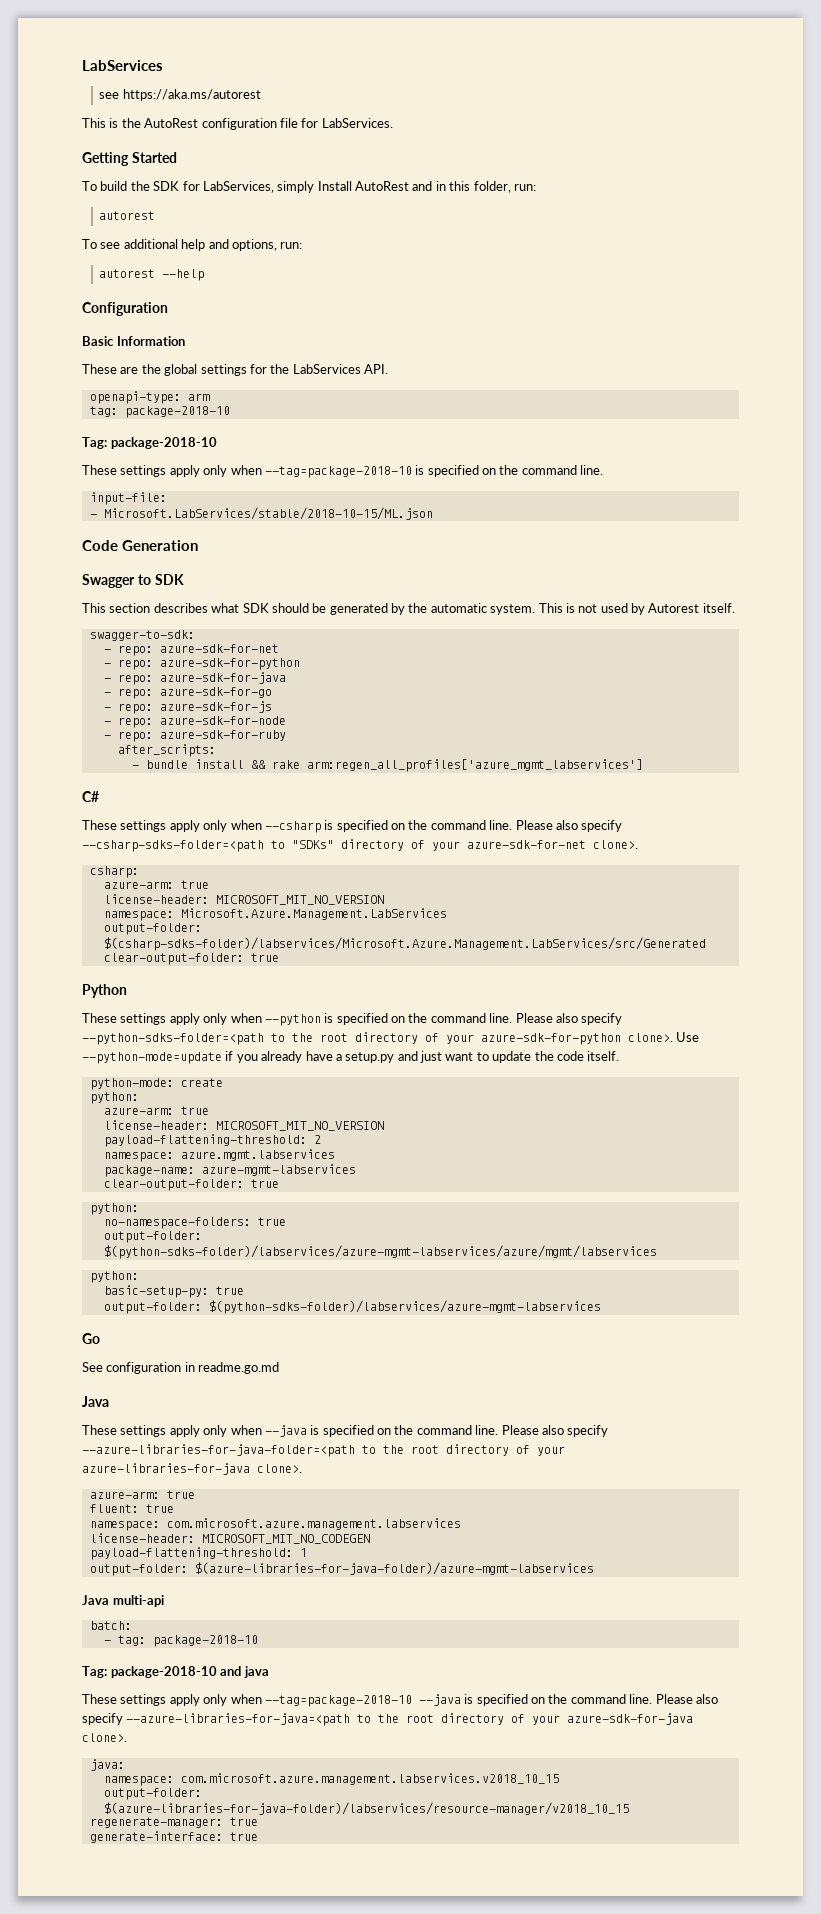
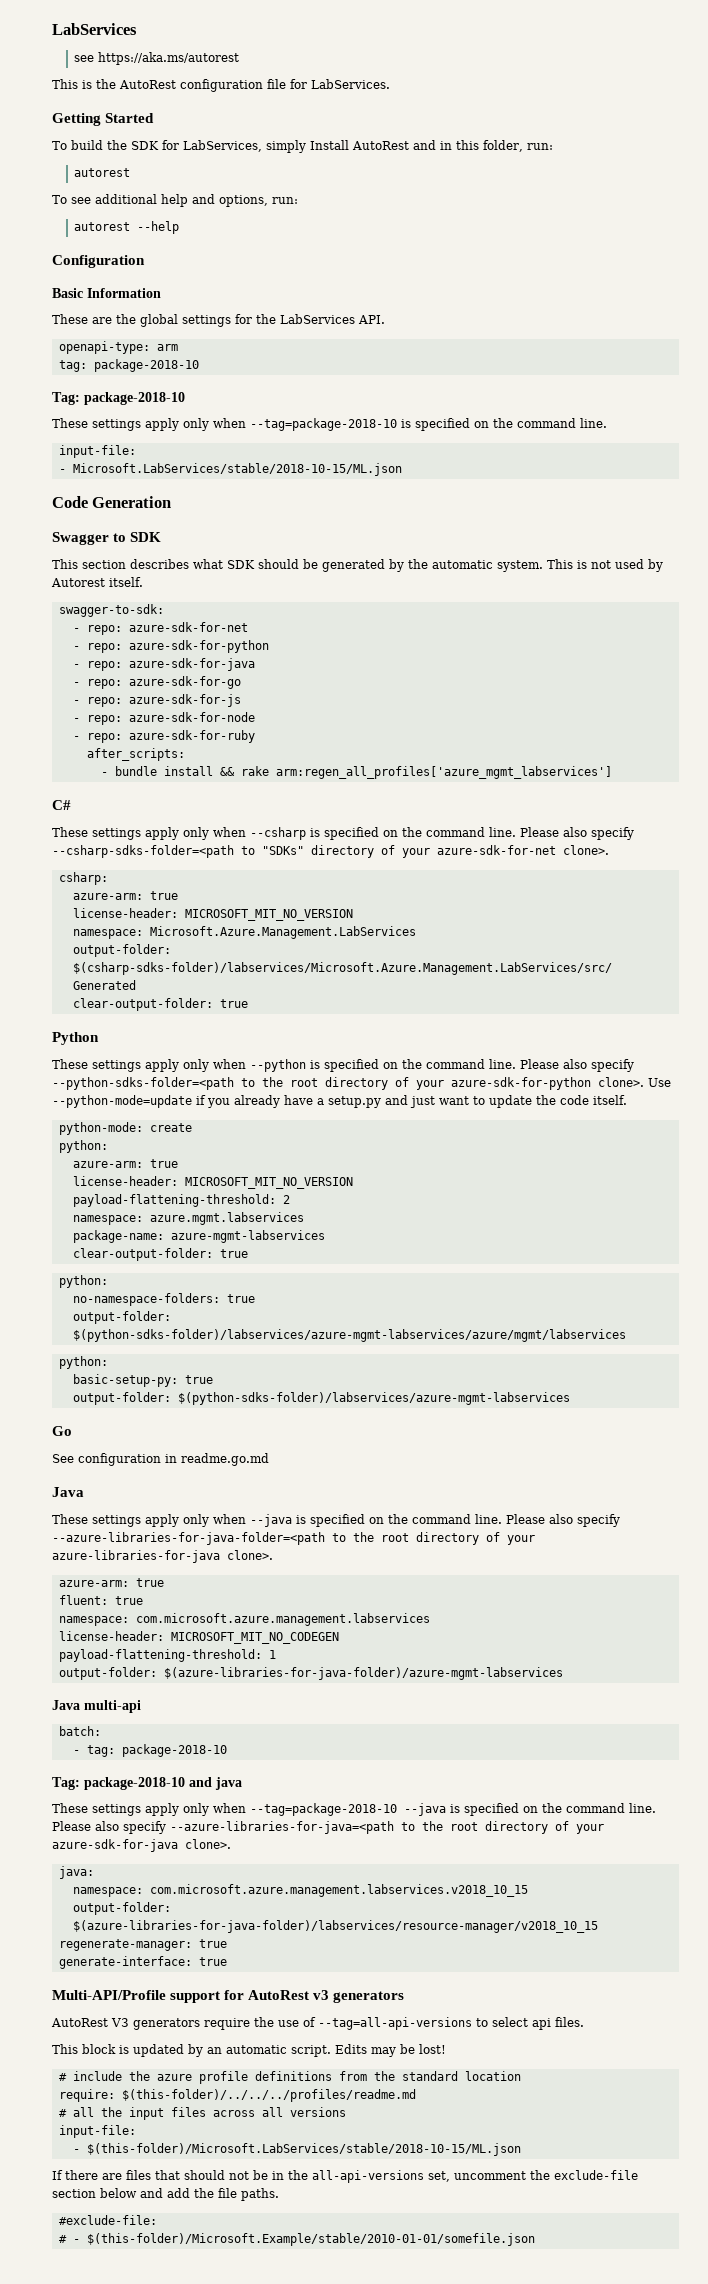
+ Multi-API/Profile support for AutoRest v3 generators
+ AutoRest V3 generators require the use of --tag=all-api-versions to select api files.
+ This block is updated by an automatic script. Edits may be lost!
+ # include the azure profile definitions from the standard location
+ require: $(this-folder)/../../../profiles/readme.md
+ # all the input files across all versions
+ input-file:
+ - $(this-folder)/Microsoft.LabServices/stable/2018-10-15/ML.json
+ If there are files that should not be in the all-api-versions set, uncomment the exclude-file section below and add the file paths.
+ #exclude-file:
+ # - $(this-folder)/Microsoft.Example/stable/2010-01-01/somefile.json

